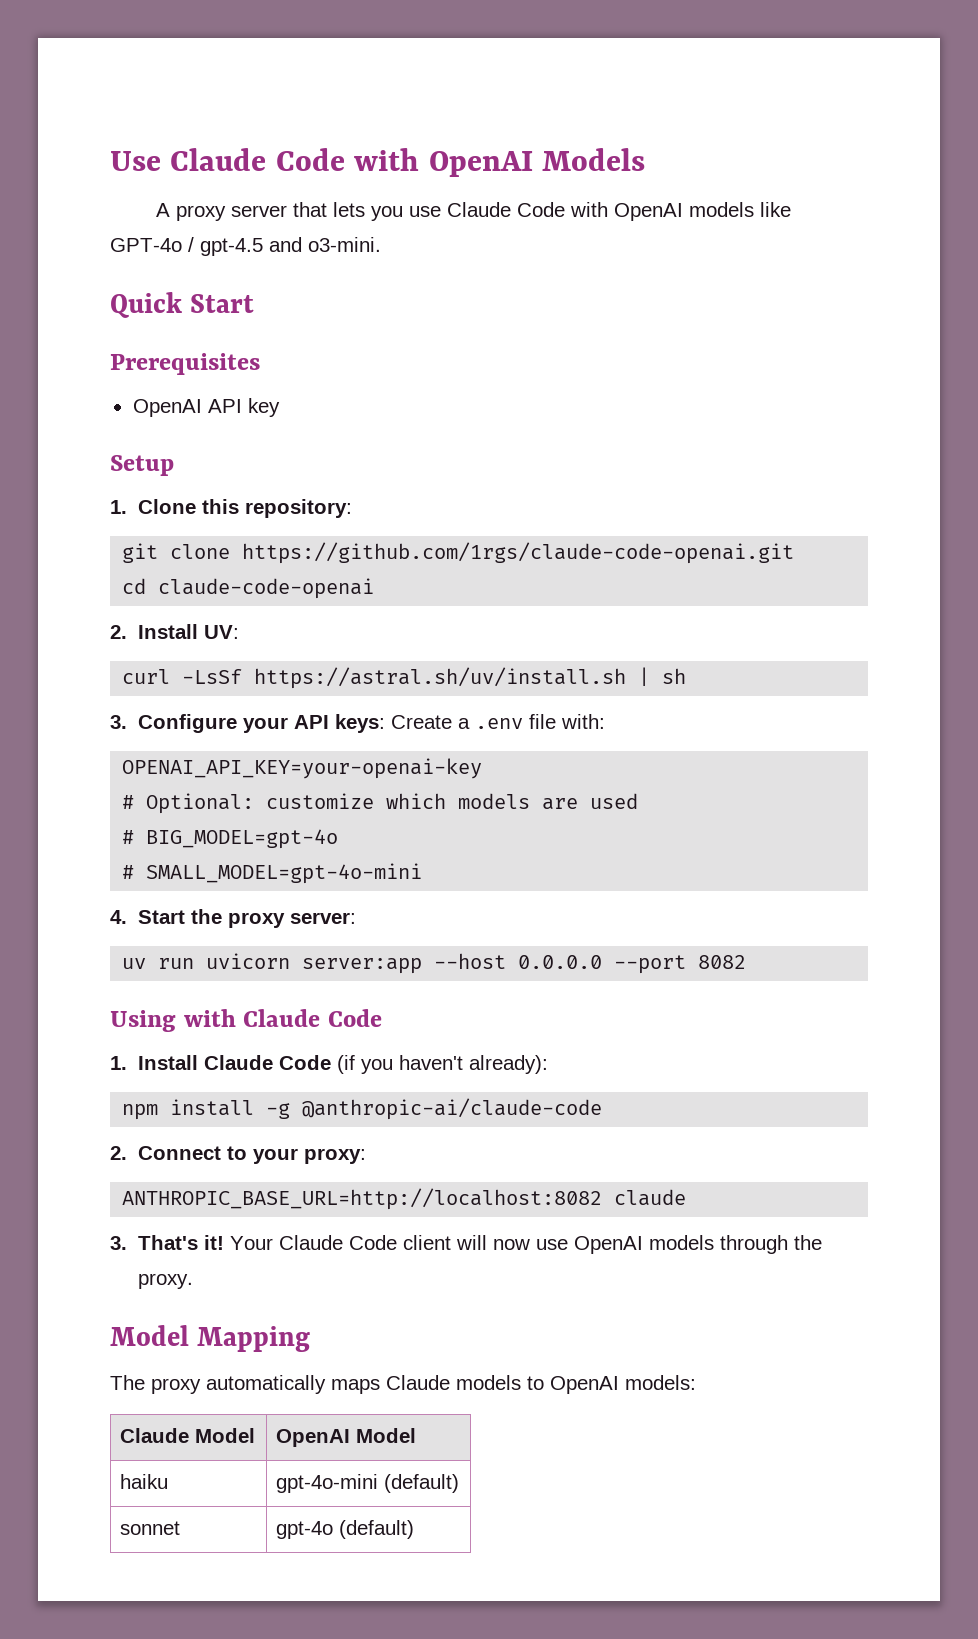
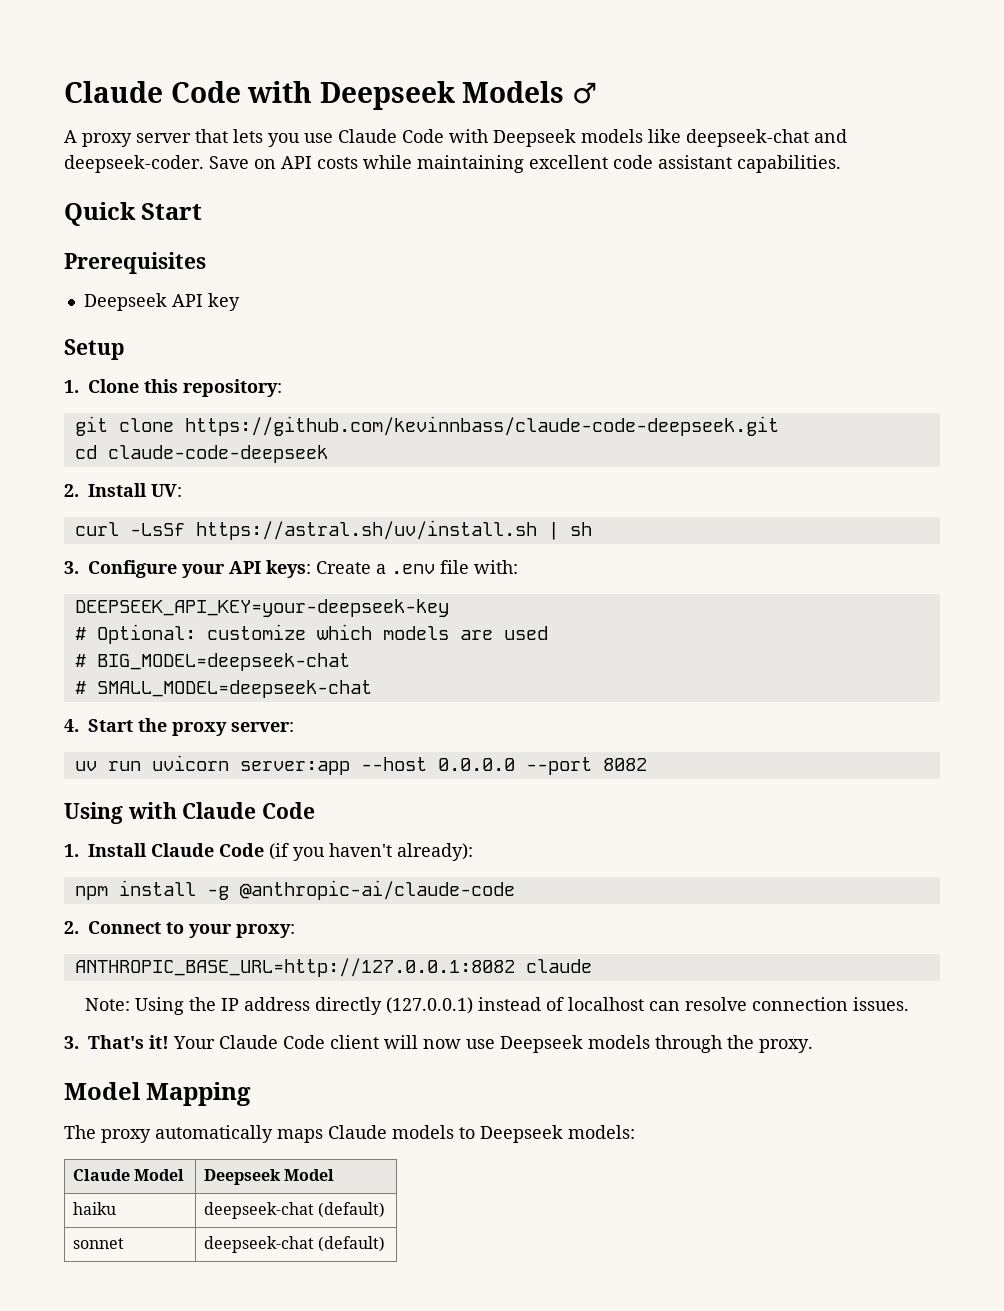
- Use Claude Code with OpenAI Models
+ Claude Code with Deepseek Models ♂
- A proxy server that lets you use Claude Code with OpenAI models like GPT-4o / gpt-4.5 and o3-mini.
+ A proxy server that lets you use Claude Code with Deepseek models like deepseek-chat and deepseek-coder. Save on API costs while maintaining excellent code assistant capabilities.
- OpenAI API key
+ Deepseek API key
- git clone https://github.com/1rgs/claude-code-openai.git
+ git clone https://github.com/kevinnbass/claude-code-deepseek.git
- cd claude-code-openai
+ cd claude-code-deepseek
- OPENAI_API_KEY=your-openai-key
+ DEEPSEEK_API_KEY=your-deepseek-key
- # BIG_MODEL=gpt-4o
- # SMALL_MODEL=gpt-4o-mini
+ # BIG_MODEL=deepseek-chat
+ # SMALL_MODEL=deepseek-chat
- ANTHROPIC_BASE_URL=http://localhost:8082 claude
+ ANTHROPIC_BASE_URL=http://127.0.0.1:8082 claude
+ Note: Using the IP address directly (127.0.0.1) instead of localhost can resolve connection issues.
- Your Claude Code client will now use OpenAI models through the proxy.
+ Your Claude Code client will now use Deepseek models through the proxy.
- The proxy automatically maps Claude models to OpenAI models:
+ The proxy automatically maps Claude models to Deepseek models:
- Claude Model | OpenAI Model
+ Claude Model | Deepseek Model
- haiku | gpt-4o-mini (default)
+ haiku | deepseek-chat (default)
- sonnet | gpt-4o (default)
+ sonnet | deepseek-chat (default)

